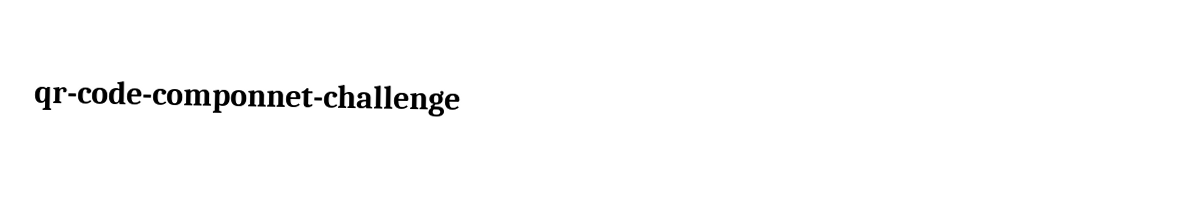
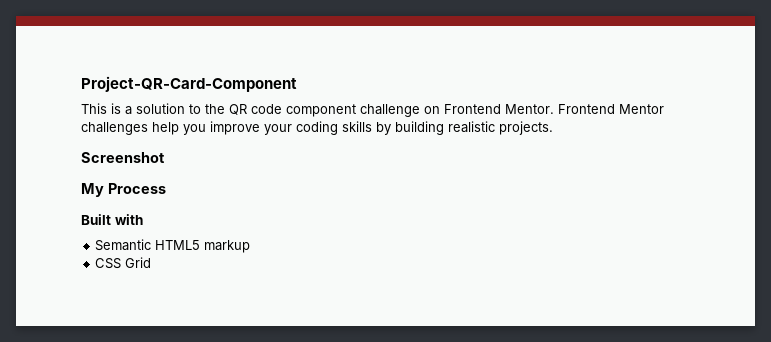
- qr-code-componnet-challenge
+ Project-QR-Card-Component
+ This is a solution to the QR code component challenge on Frontend Mentor. Frontend Mentor challenges help you improve your coding skills by building realistic projects.
+ Screenshot
+ My Process
+ Built with
+ Semantic HTML5 markup
+ CSS Grid

